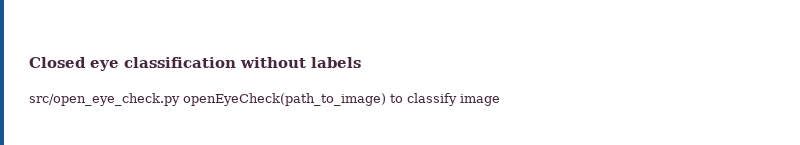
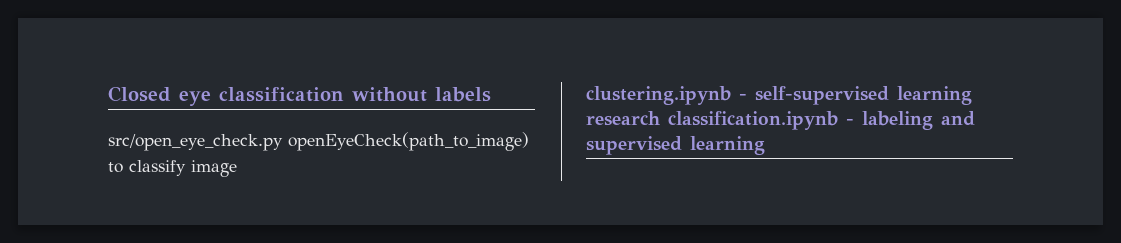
+ clustering.ipynb - self-supervised learning research classification.ipynb - labeling and supervised learning

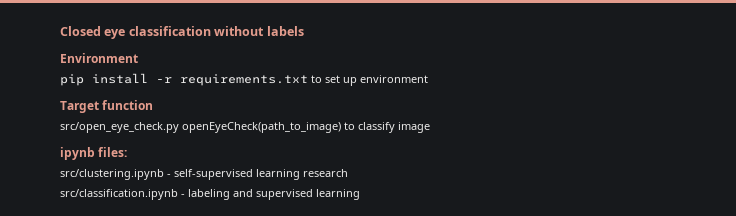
+ Environment
+ pip install -r requirements.txt to set up environment
+ Target function
- clustering.ipynb - self-supervised learning research classification.ipynb - labeling and supervised learning
+ ipynb files:
+ src/clustering.ipynb - self-supervised learning research
+ src/classification.ipynb - labeling and supervised learning

